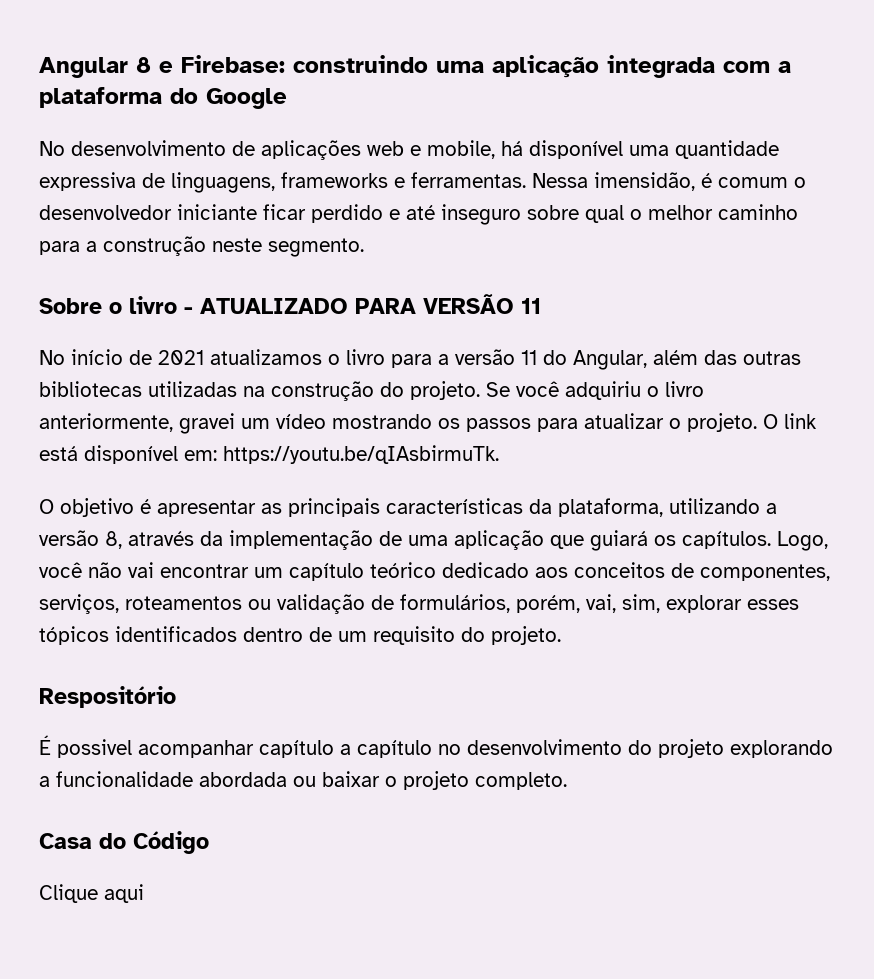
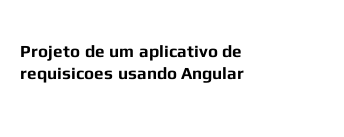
- Angular 8 e Firebase: construindo uma aplicação integrada com a plataforma do Google
- No desenvolvimento de aplicações web e mobile, há disponível uma quantidade expressiva de linguagens, frameworks e ferramentas. Nessa imensidão, é comum o desenvolvedor iniciante ficar perdido e até inseguro sobre qual o melhor caminho para a construção neste segmento.
- Sobre o livro - ATUALIZADO PARA VERSÃO 11
- No início de 2021 atualizamos o livro para a versão 11 do Angular, além das outras bibliotecas utilizadas na construção do projeto. Se você adquiriu o livro anteriormente, gravei um vídeo mostrando os passos para atualizar o projeto. O link está disponível em: https://youtu.be/qIAsbirmuTk.
- O objetivo é apresentar as principais características da plataforma, utilizando a versão 8, através da implementação de uma aplicação que guiará os capítulos. Logo, você não vai encontrar um capítulo teórico dedicado aos conceitos de componentes, serviços, roteamentos ou validação de formulários, porém, vai, sim, explorar esses tópicos identificados dentro de um requisito do projeto.
- Respositório
- É possivel acompanhar capítulo a capítulo no desenvolvimento do projeto explorando a funcionalidade abordada ou baixar o projeto completo.
- Casa do Código
- Clique aqui
+ Projeto de um aplicativo de requisicoes usando Angular

